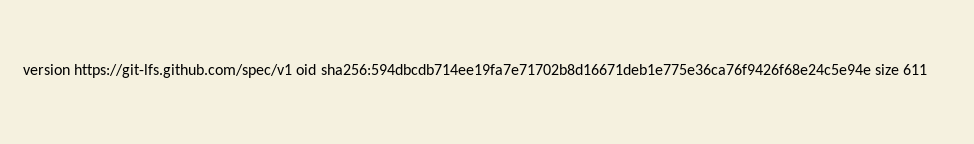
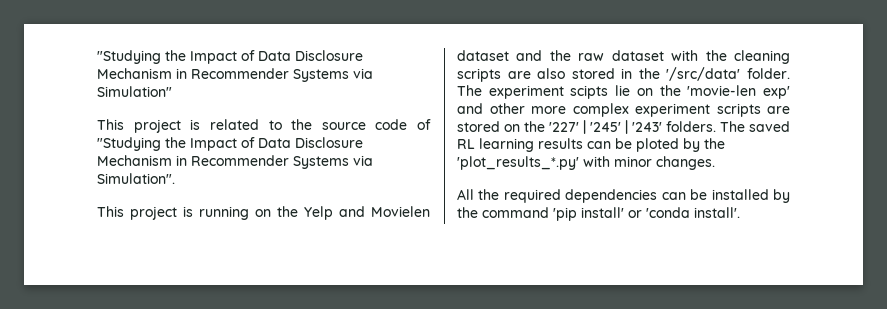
- version https://git-lfs.github.com/spec/v1 oid sha256:594dbcdb714ee19fa7e71702b8d16671deb1e775e36ca76f9426f68e24c5e94e size 611
+ "Studying the Impact of Data Disclosure Mechanism in Recommender Systems via Simulation"
+ This project is related to the source code of "Studying the Impact of Data Disclosure Mechanism in Recommender Systems via Simulation".
+ This project is running on the Yelp and Movielen dataset and the raw dataset with the cleaning scripts are also stored in the '/src/data' folder. The experiment scipts lie on the 'movie-len exp' and other more complex experiment scripts are stored on the '227' | '245' | '243' folders. The saved RL learning results can be ploted by the 'plot_results_*.py' with minor changes.
+ All the required dependencies can be installed by the command 'pip install' or 'conda install'.

